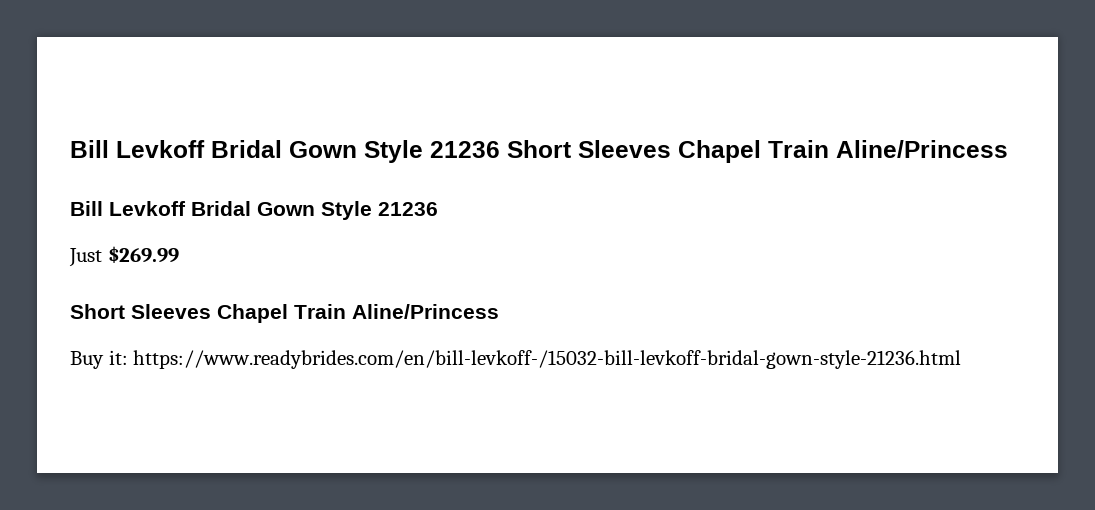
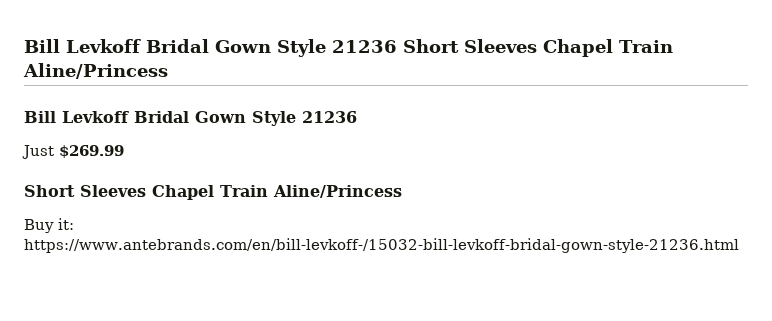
- Buy it: https://www.readybrides.com/en/bill-levkoff-/15032-bill-levkoff-bridal-gown-style-21236.html
+ Buy it: https://www.antebrands.com/en/bill-levkoff-/15032-bill-levkoff-bridal-gown-style-21236.html

